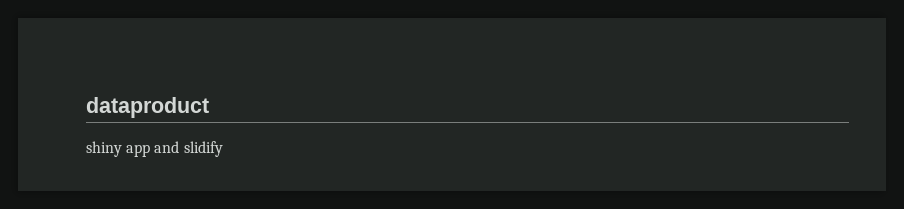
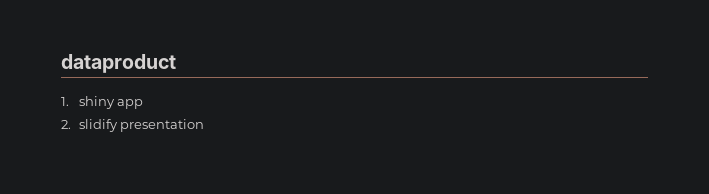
- shiny app and slidify
+ 1. shiny app
+ 2. slidify presentation

